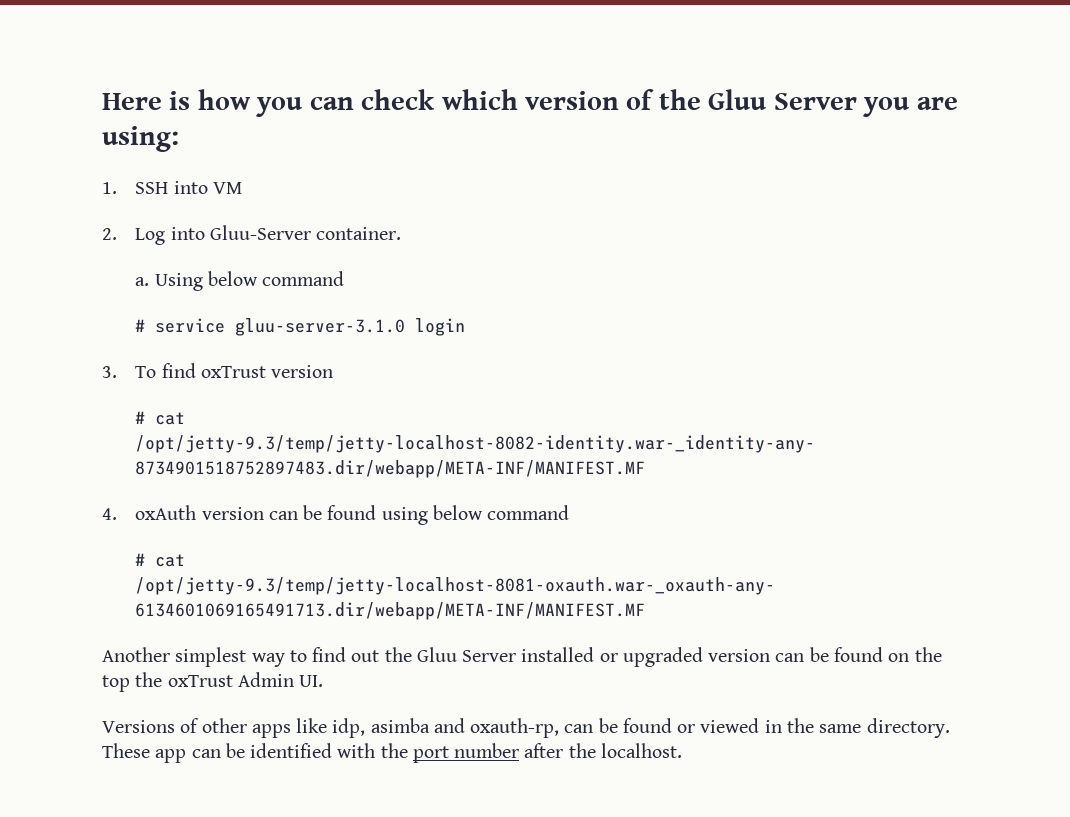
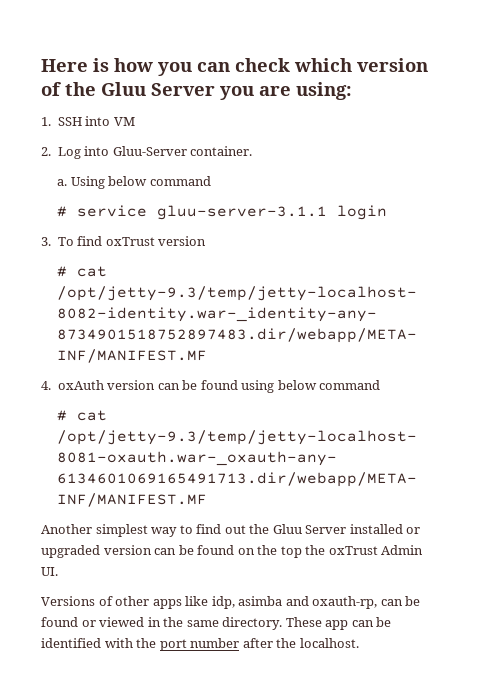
- # service gluu-server-3.1.0 login
+ # service gluu-server-3.1.1 login

